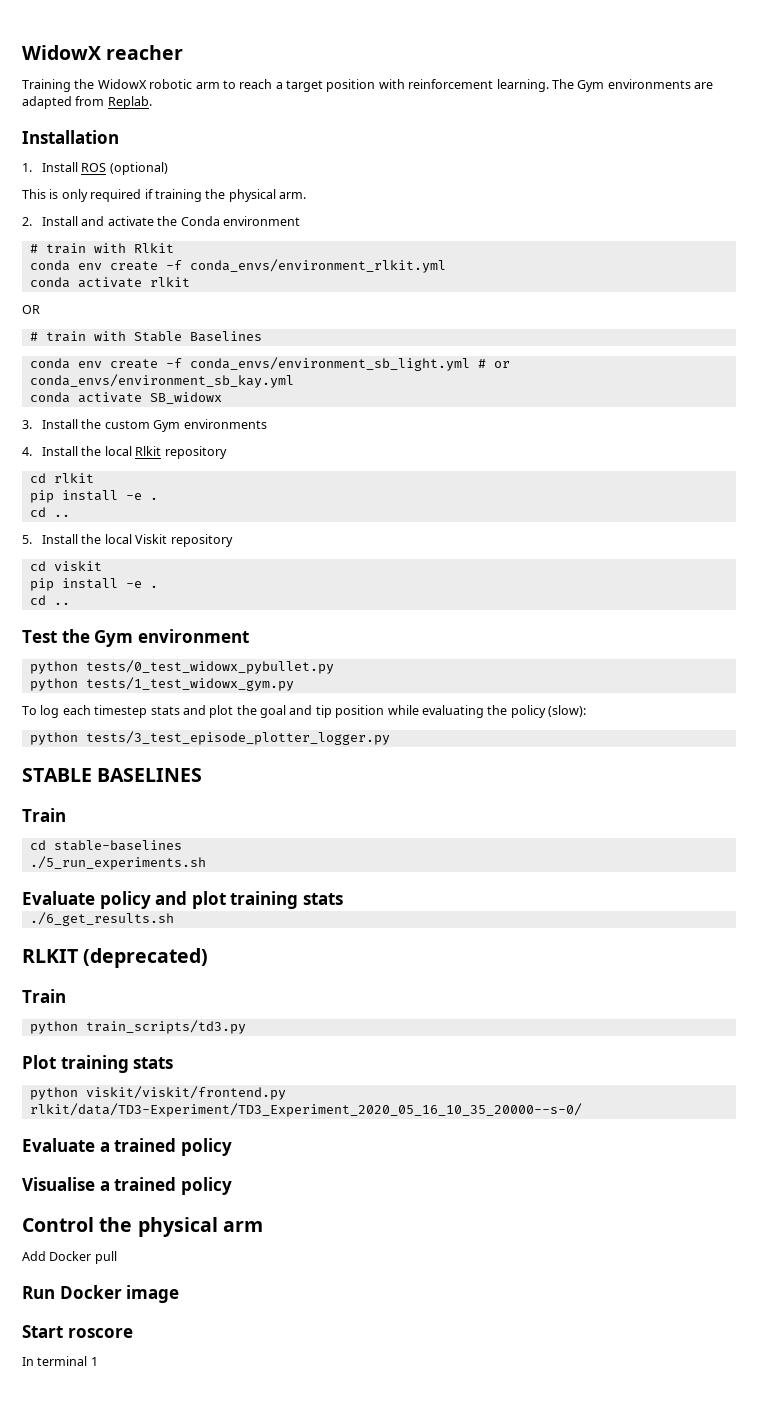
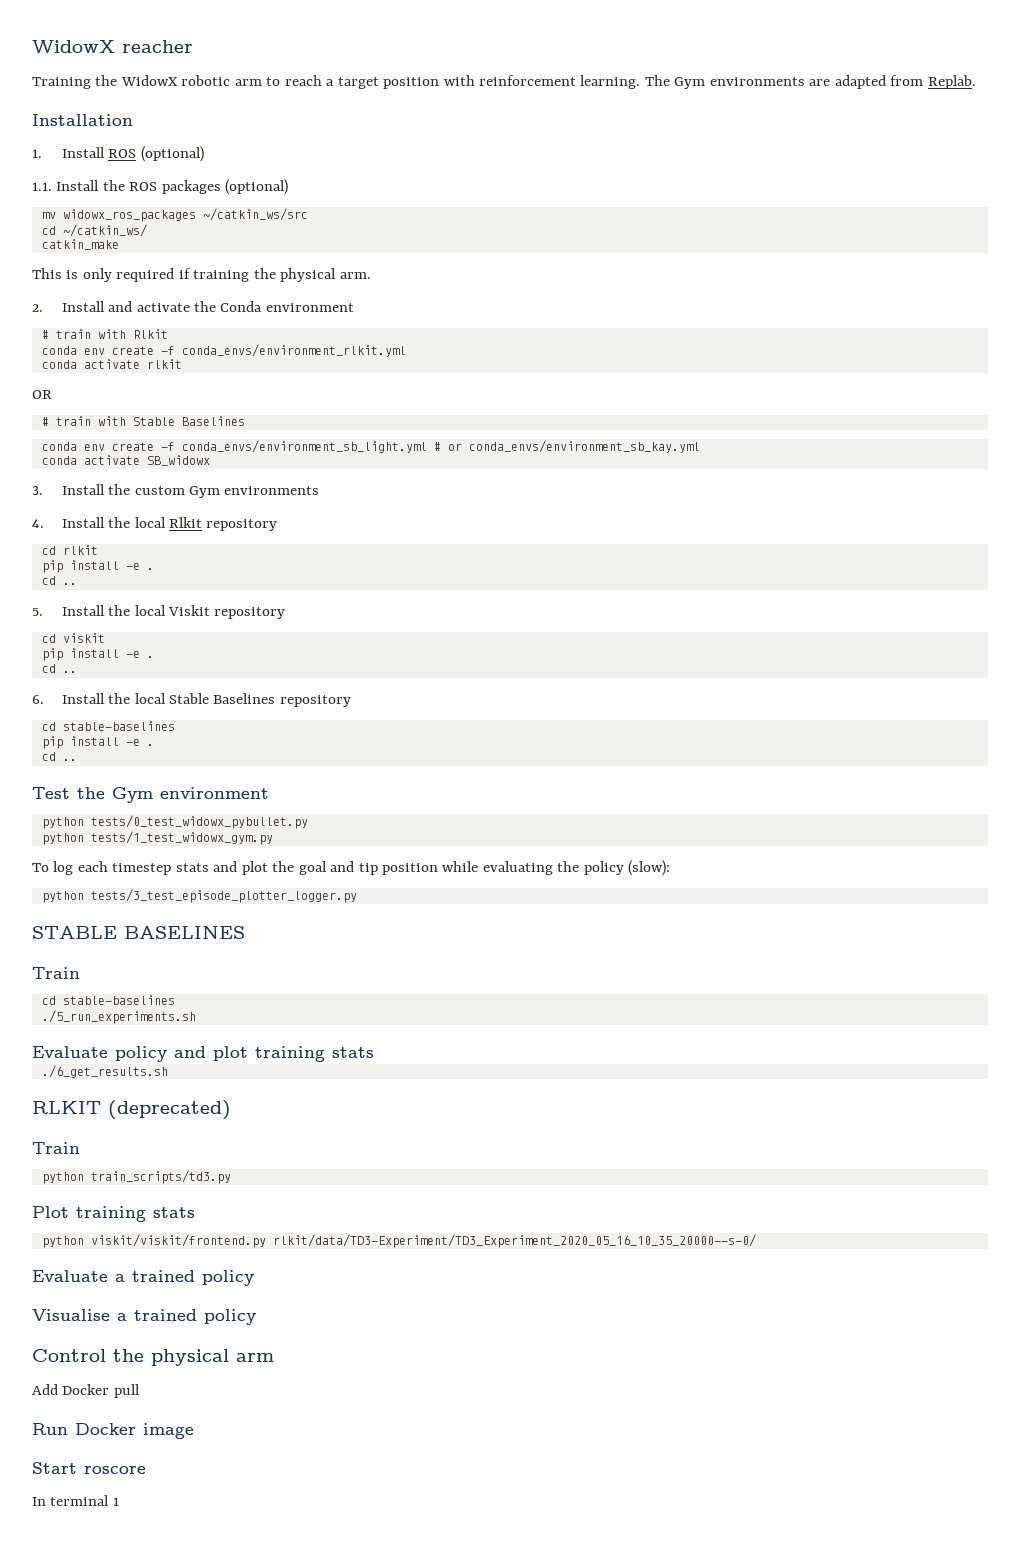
+ 1.1. Install the ROS packages (optional)
+ mv widowx_ros_packages ~/catkin_ws/src
+ cd ~/catkin_ws/
+ catkin_make
+ 6. Install the local Stable Baselines repository
+ cd stable-baselines
+ pip install -e .
+ cd ..

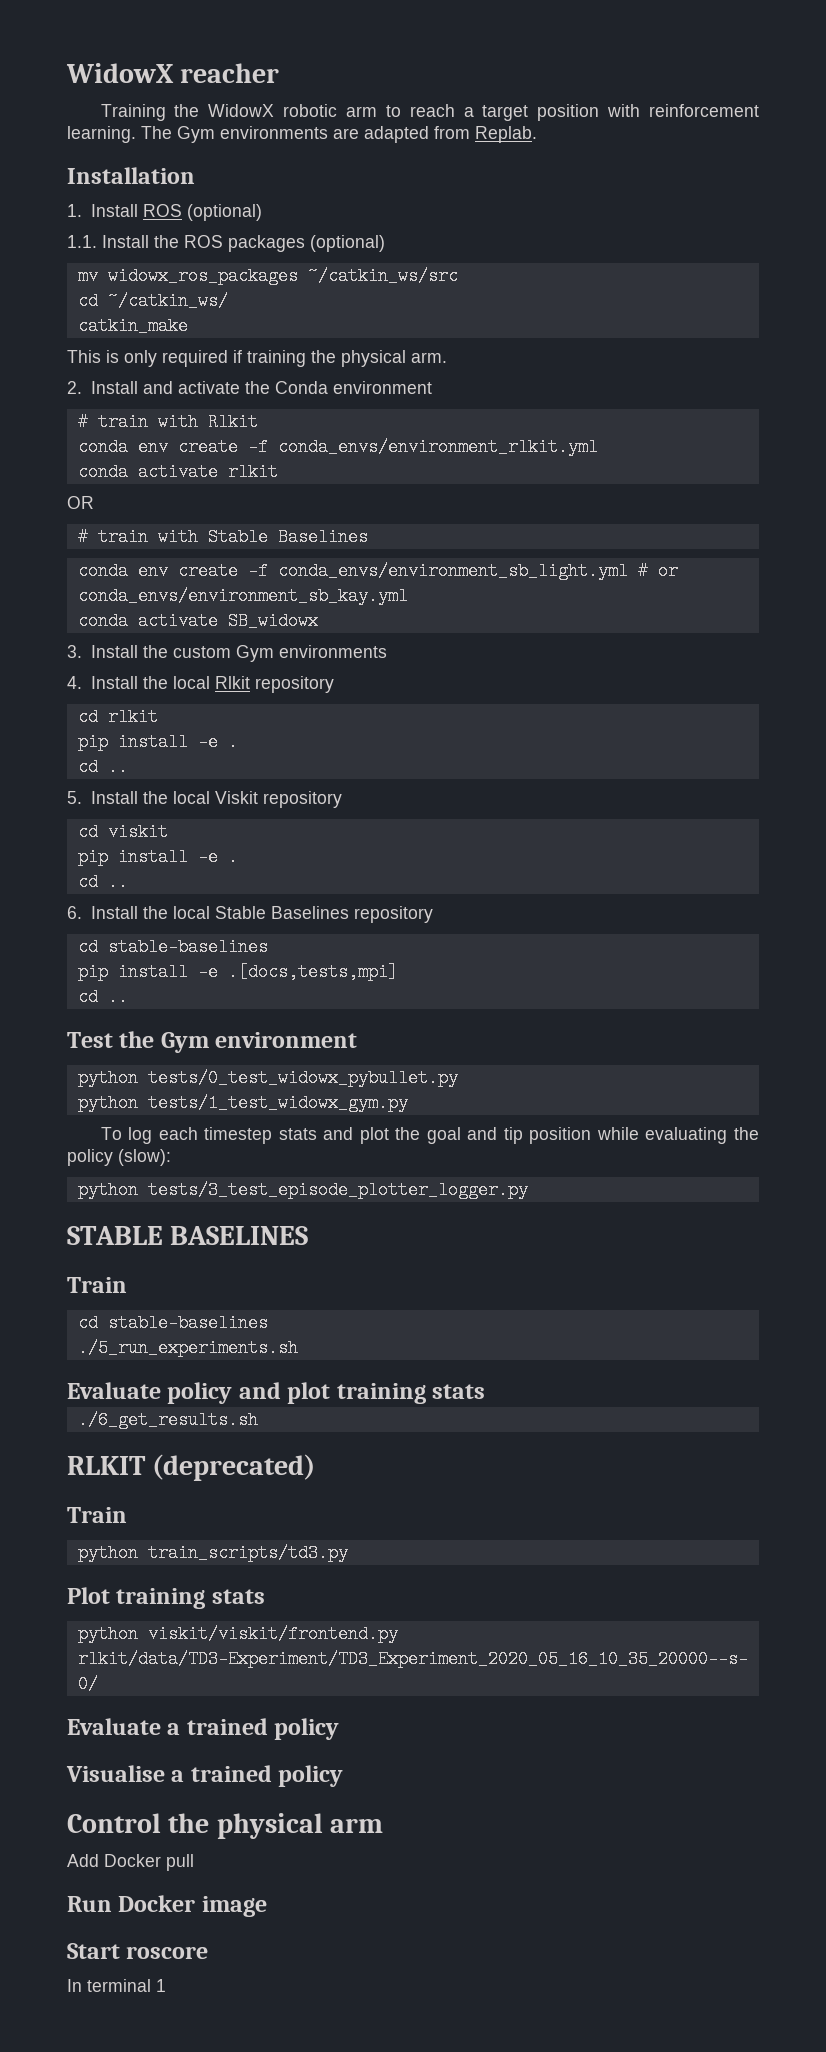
  6. Install the local Stable Baselines repository
  cd stable-baselines
- pip install -e .
+ pip install -e .[docs,tests,mpi]

